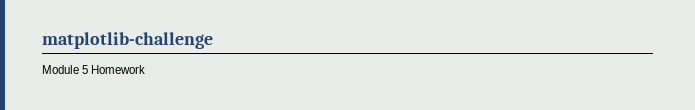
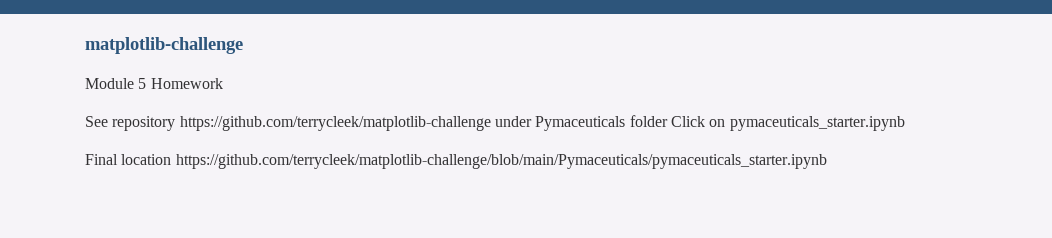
+ See repository https://github.com/terrycleek/matplotlib-challenge under Pymaceuticals folder Click on pymaceuticals_starter.ipynb
+ Final location https://github.com/terrycleek/matplotlib-challenge/blob/main/Pymaceuticals/pymaceuticals_starter.ipynb

